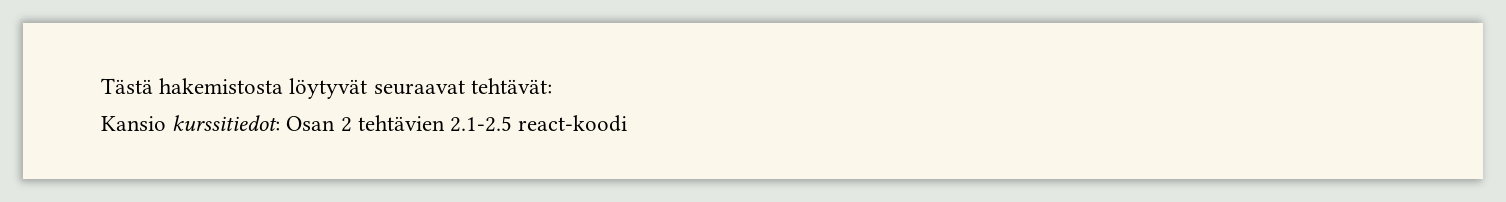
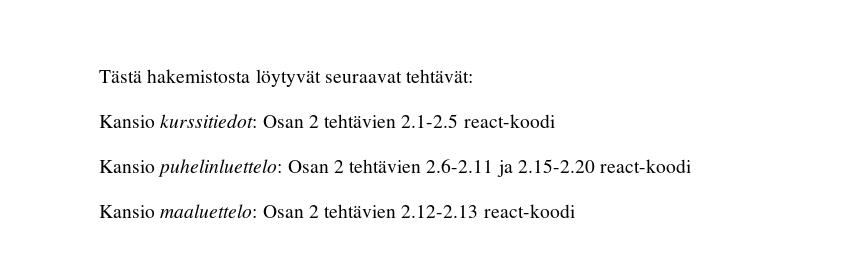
+ Kansio puhelinluettelo: Osan 2 tehtävien 2.6-2.11 ja 2.15-2.20 react-koodi
+ Kansio maaluettelo: Osan 2 tehtävien 2.12-2.13 react-koodi

